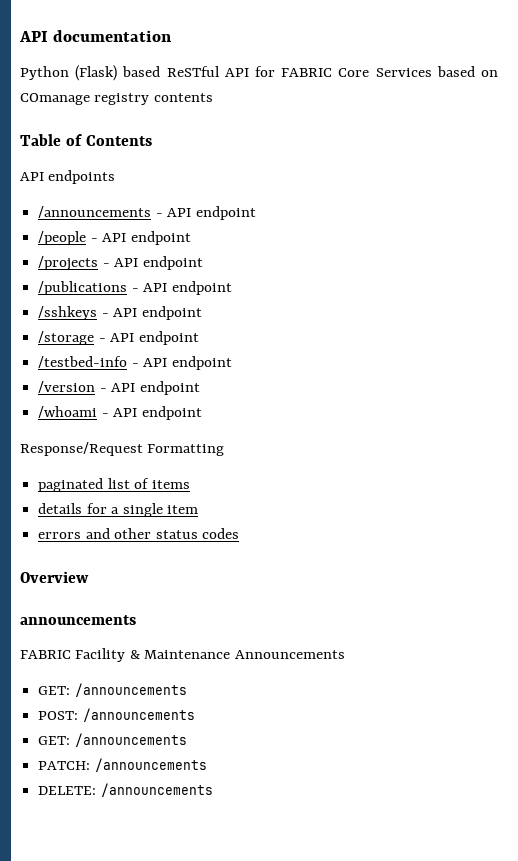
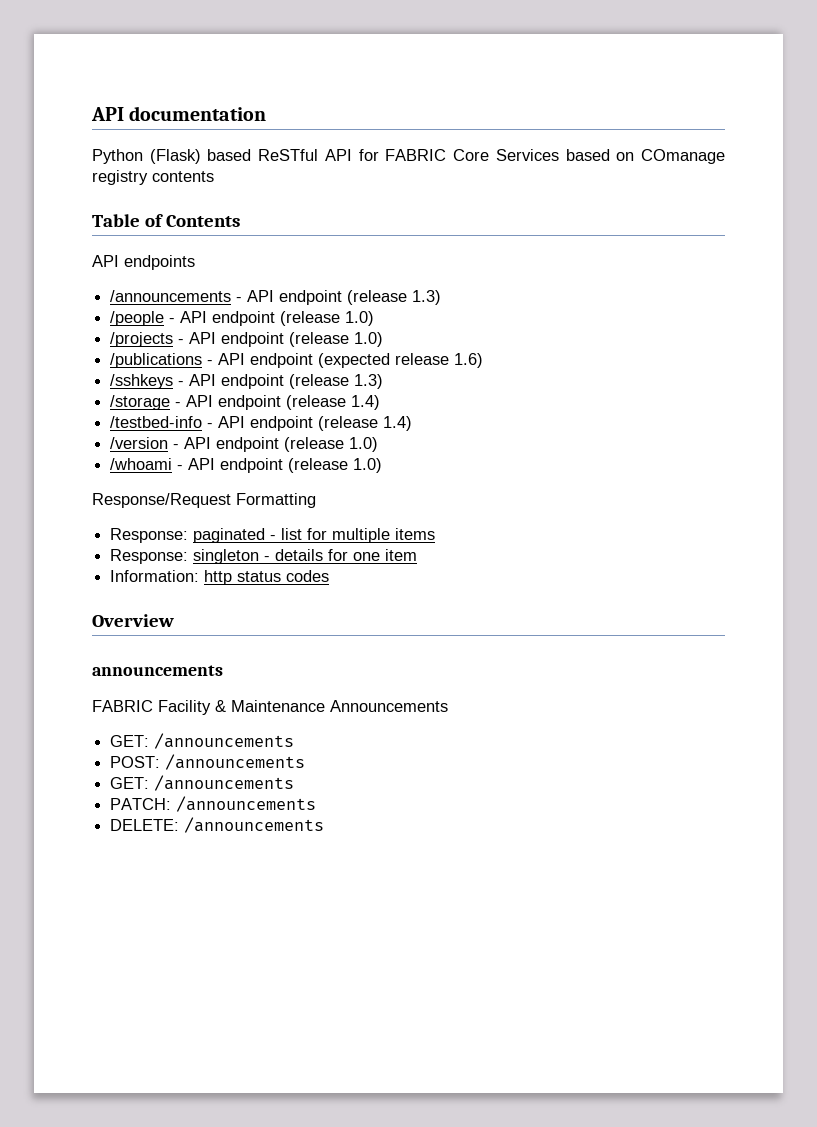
- /announcements - API endpoint
+ /announcements - API endpoint (release 1.3)
- /people - API endpoint
+ /people - API endpoint (release 1.0)
- /projects - API endpoint
+ /projects - API endpoint (release 1.0)
- /publications - API endpoint
+ /publications - API endpoint (expected release 1.6)
- /sshkeys - API endpoint
+ /sshkeys - API endpoint (release 1.3)
- /storage - API endpoint
+ /storage - API endpoint (release 1.4)
- /testbed-info - API endpoint
+ /testbed-info - API endpoint (release 1.4)
- /version - API endpoint
+ /version - API endpoint (release 1.0)
- /whoami - API endpoint
+ /whoami - API endpoint (release 1.0)
- paginated list of items
- details for a single item
- errors and other status codes
+ Response: paginated - list for multiple items
+ Response: singleton - details for one item
+ Information: http status codes

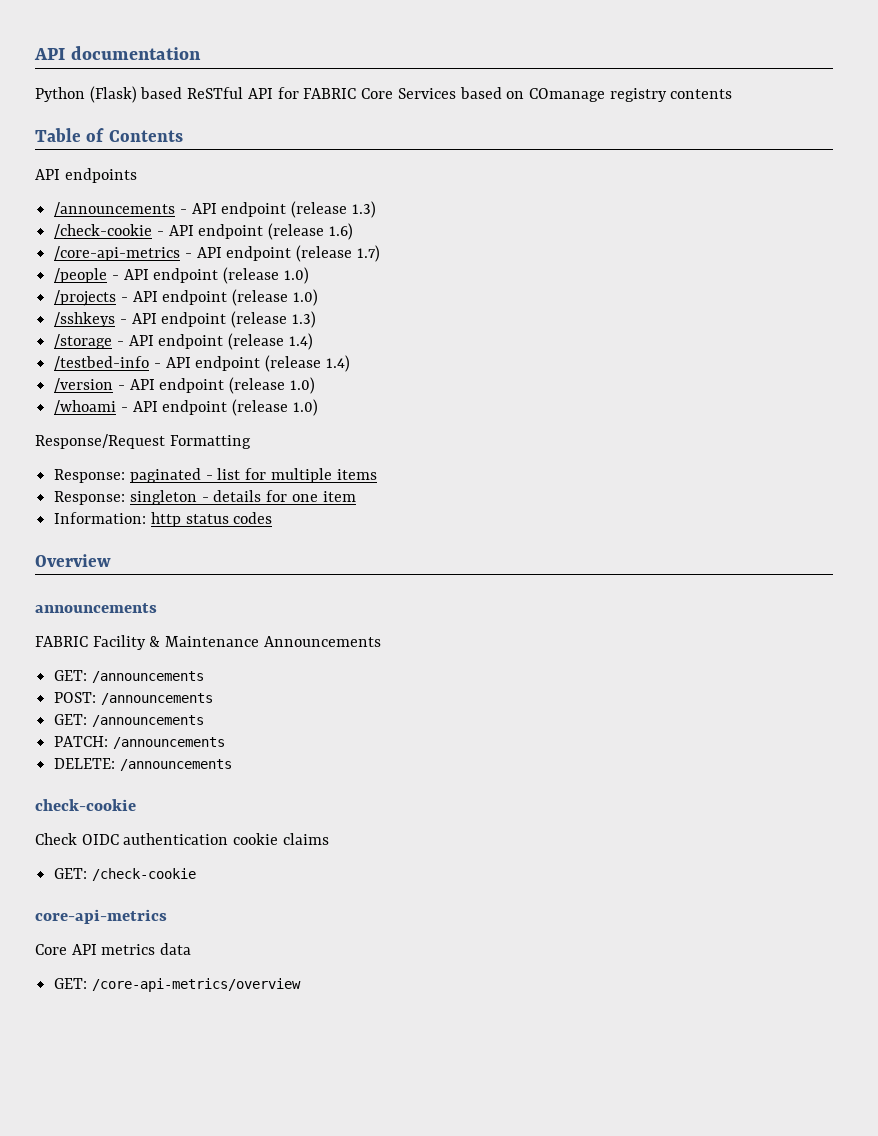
+ /check-cookie - API endpoint (release 1.6)
+ /core-api-metrics - API endpoint (release 1.7)
- /publications - API endpoint (expected release 1.6)
+ check-cookie
+ Check OIDC authentication cookie claims
+ GET: /check-cookie
+ core-api-metrics
+ Core API metrics data
+ GET: /core-api-metrics/overview

